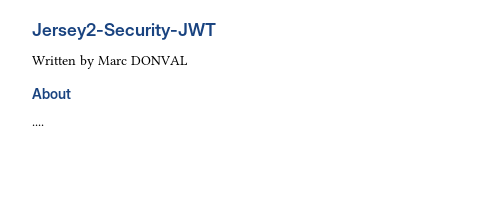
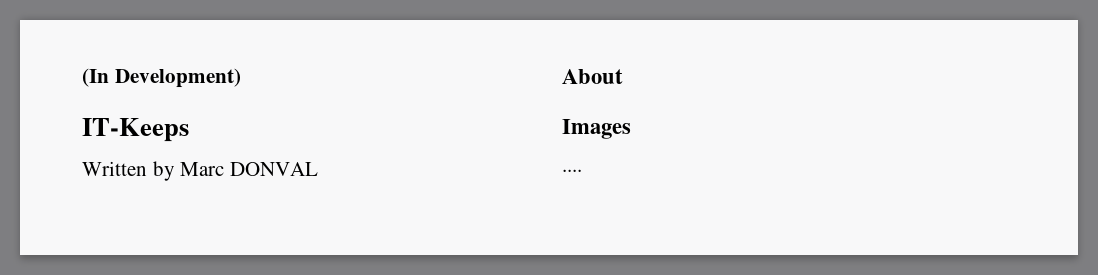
- Jersey2-Security-JWT
+ (In Development)
+ IT-Keeps
+ Images

